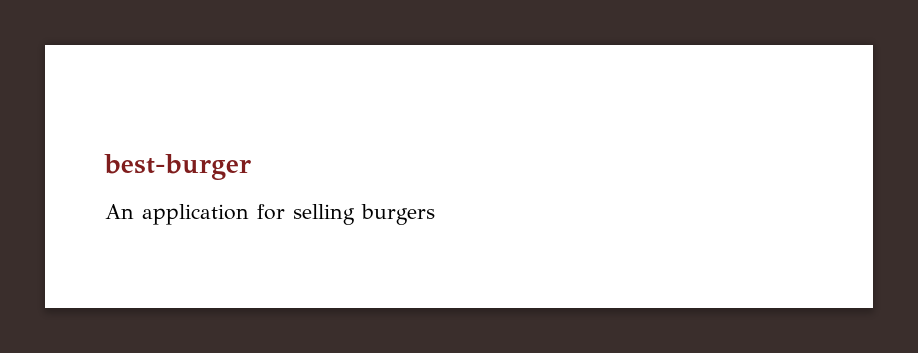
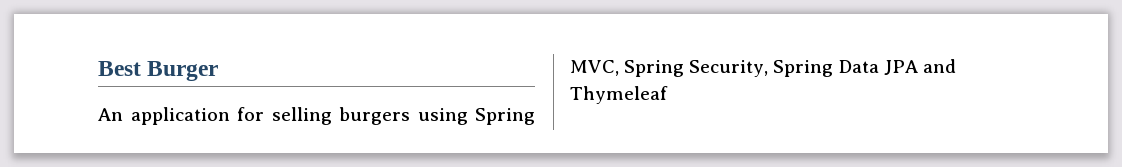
- best-burger
+ Best Burger
- An application for selling burgers
+ An application for selling burgers using Spring MVC, Spring Security, Spring Data JPA and Thymeleaf

